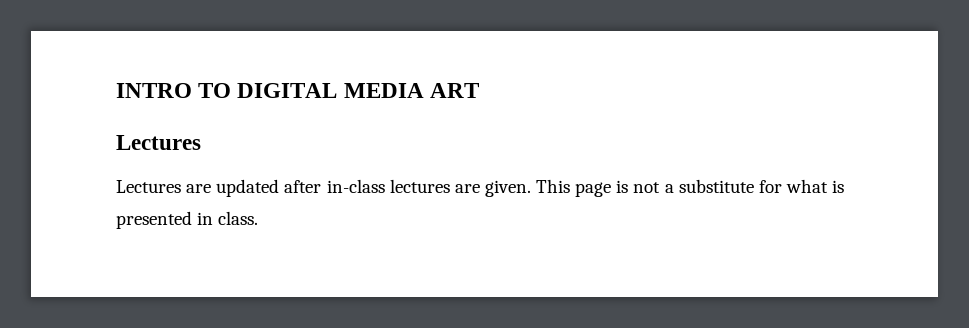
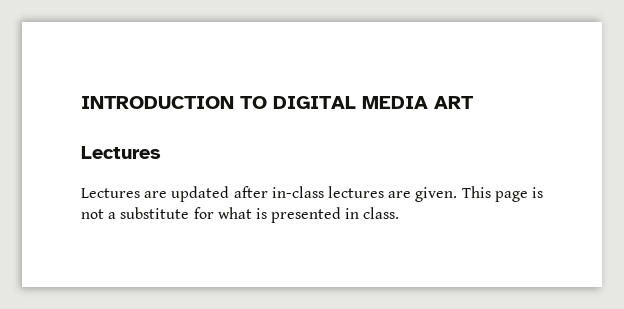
- INTRO TO DIGITAL MEDIA ART
+ INTRODUCTION TO DIGITAL MEDIA ART

